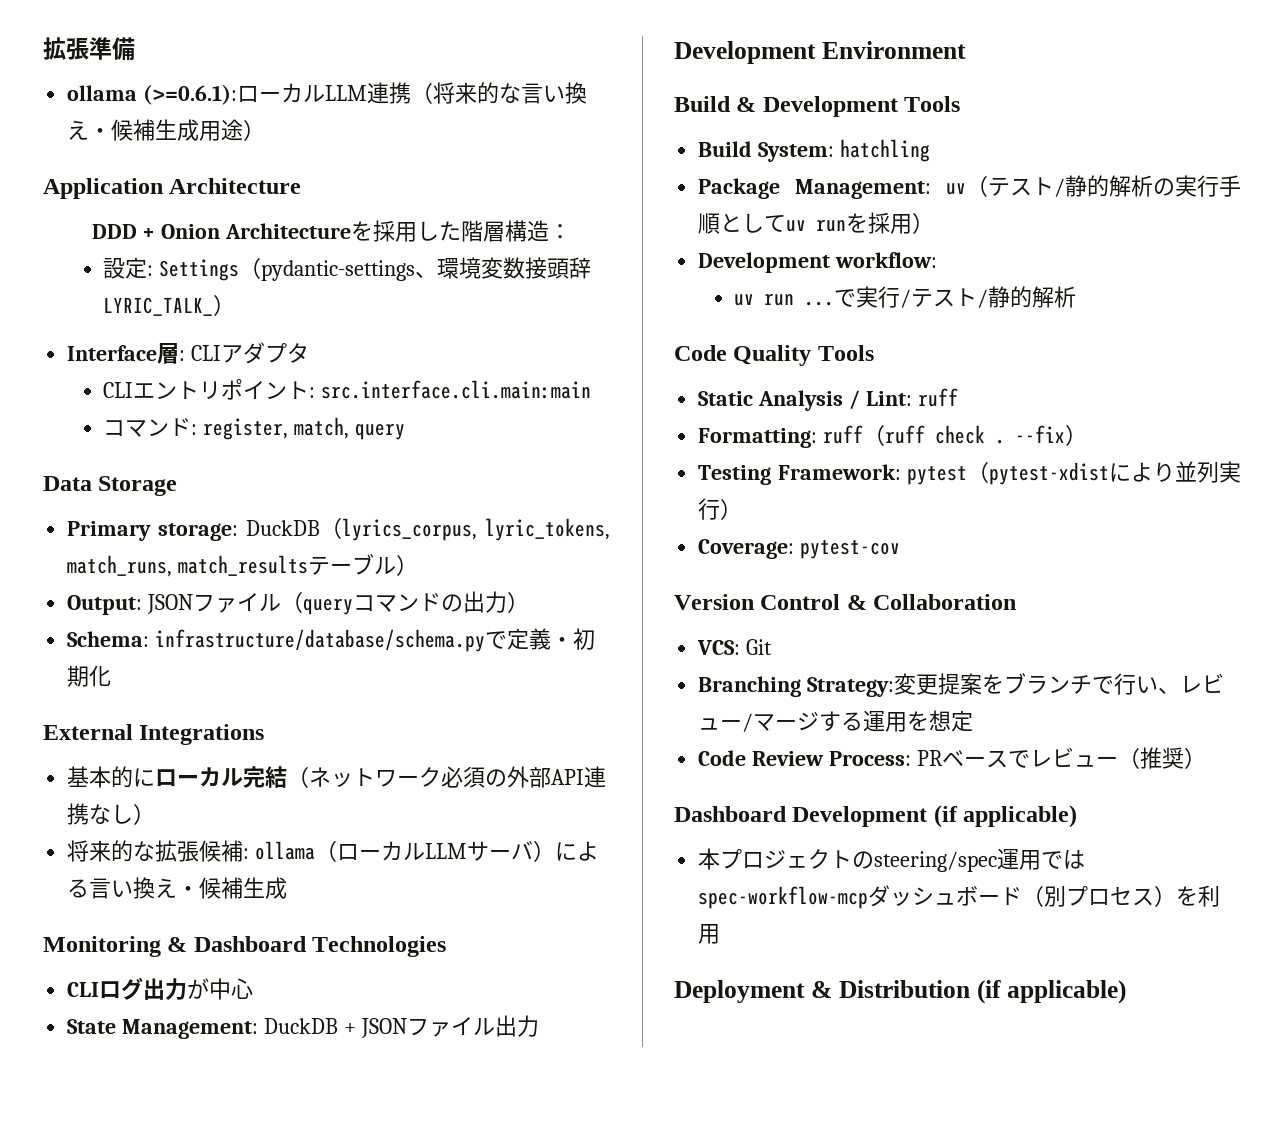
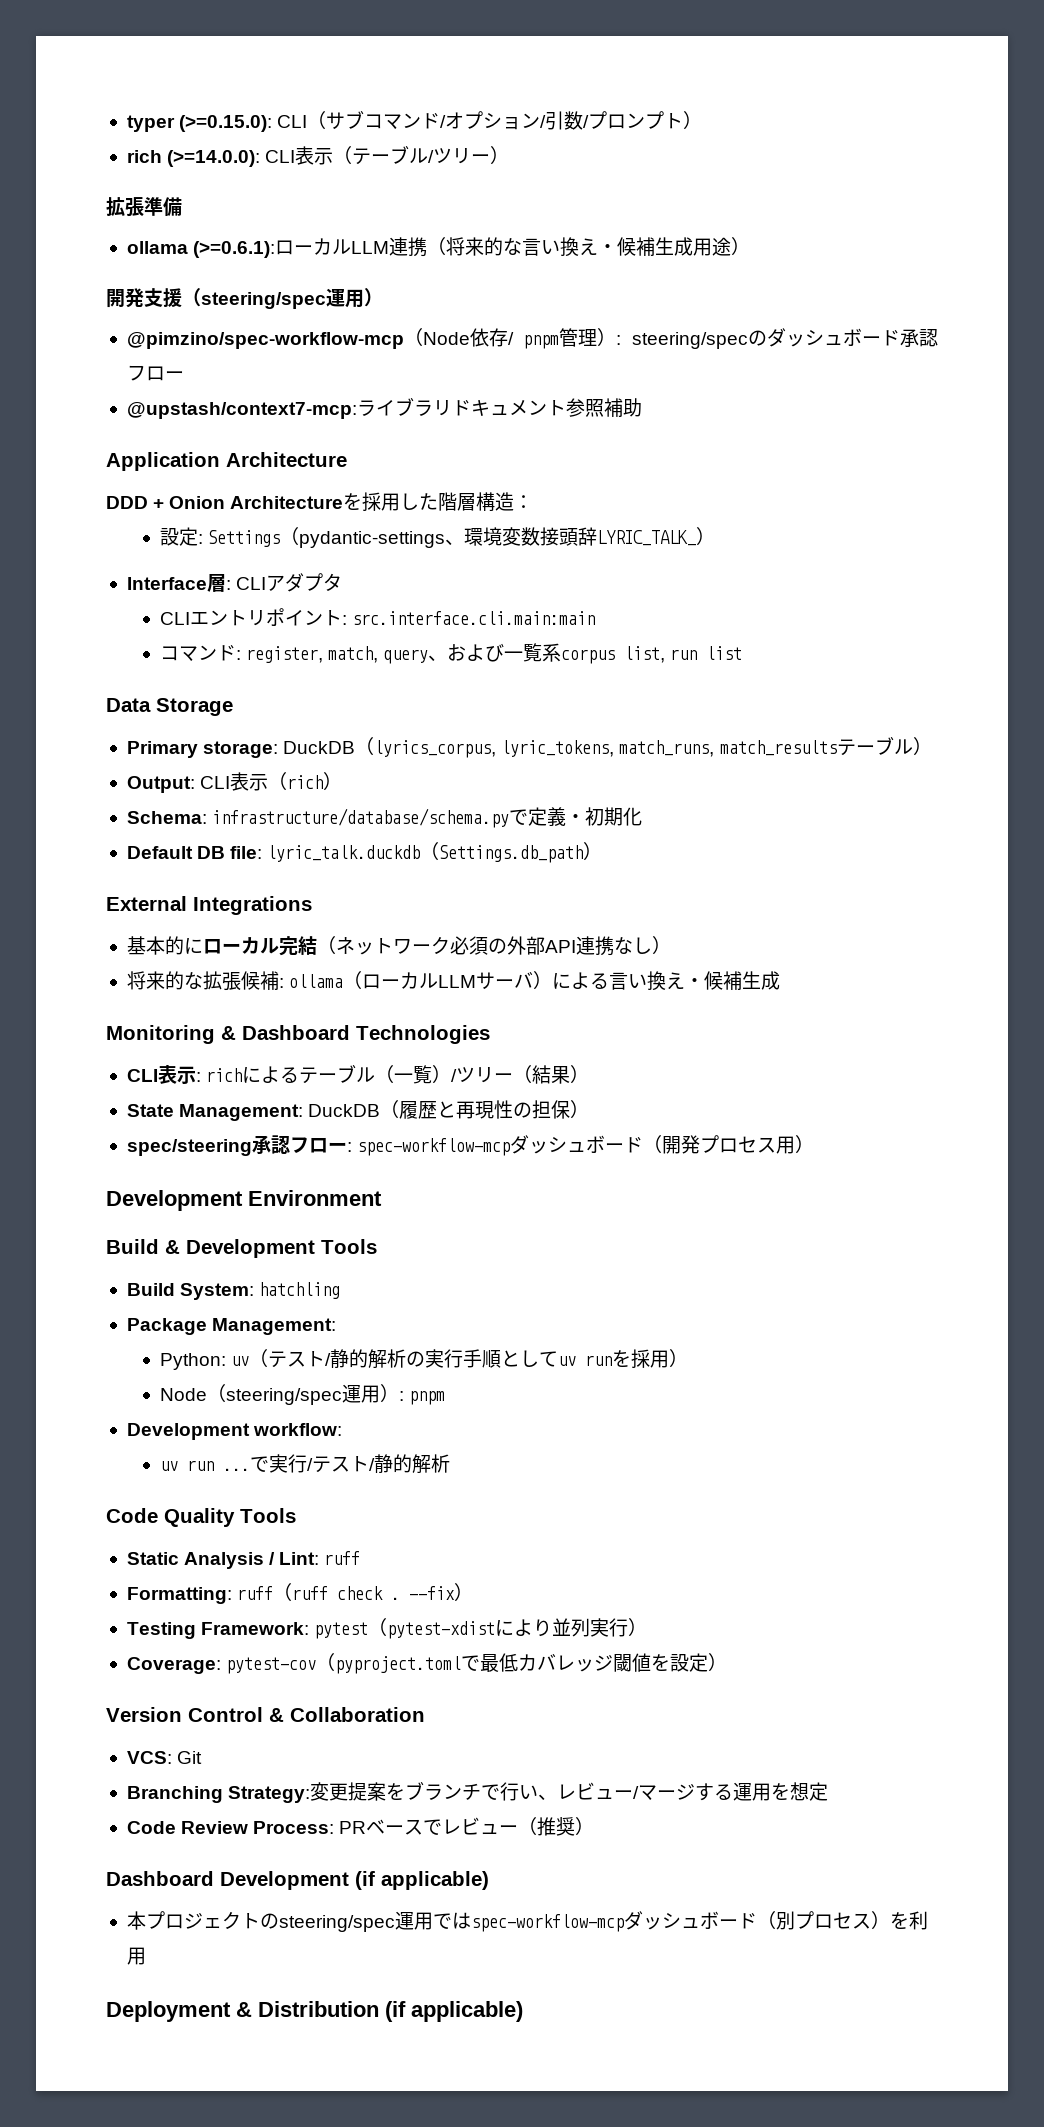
+ typer (>=0.15.0): CLI（サブコマンド/オプション/引数/プロンプト）
+ rich (>=14.0.0): CLI表示（テーブル/ツリー）
+ 開発支援（steering/spec運用）
+ @pimzino/spec-workflow-mcp（Node依存/ pnpm管理）: steering/specのダッシュボード承認フロー
+ @upstash/context7-mcp:ライブラリドキュメント参照補助
- コマンド: register, match, query
+ コマンド: register, match, query、および一覧系corpus list, run list
- Output: JSONファイル（queryコマンドの出力）
+ Output: CLI表示（rich）
+ Default DB file: lyric_talk.duckdb（Settings.db_path）
- CLIログ出力が中心
- State Management: DuckDB + JSONファイル出力
+ CLI表示: richによるテーブル（一覧）/ツリー（結果）
+ State Management: DuckDB（履歴と再現性の担保）
+ spec/steering承認フロー: spec-workflow-mcpダッシュボード（開発プロセス用）
- Package Management: uv（テスト/静的解析の実行手順としてuv runを採用）
+ Package Management:
+ Python: uv（テスト/静的解析の実行手順としてuv runを採用）
+ Node（steering/spec運用）: pnpm
- Coverage: pytest-cov
+ Coverage: pytest-cov（pyproject.tomlで最低カバレッジ閾値を設定）

